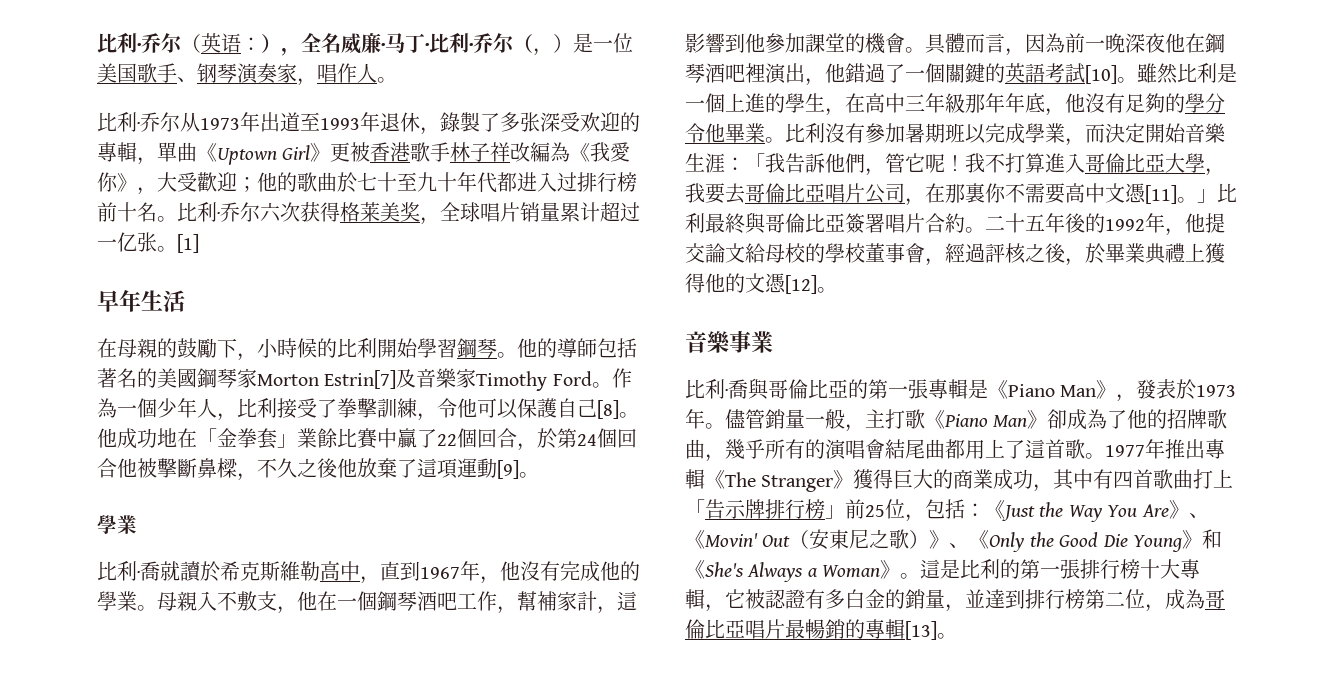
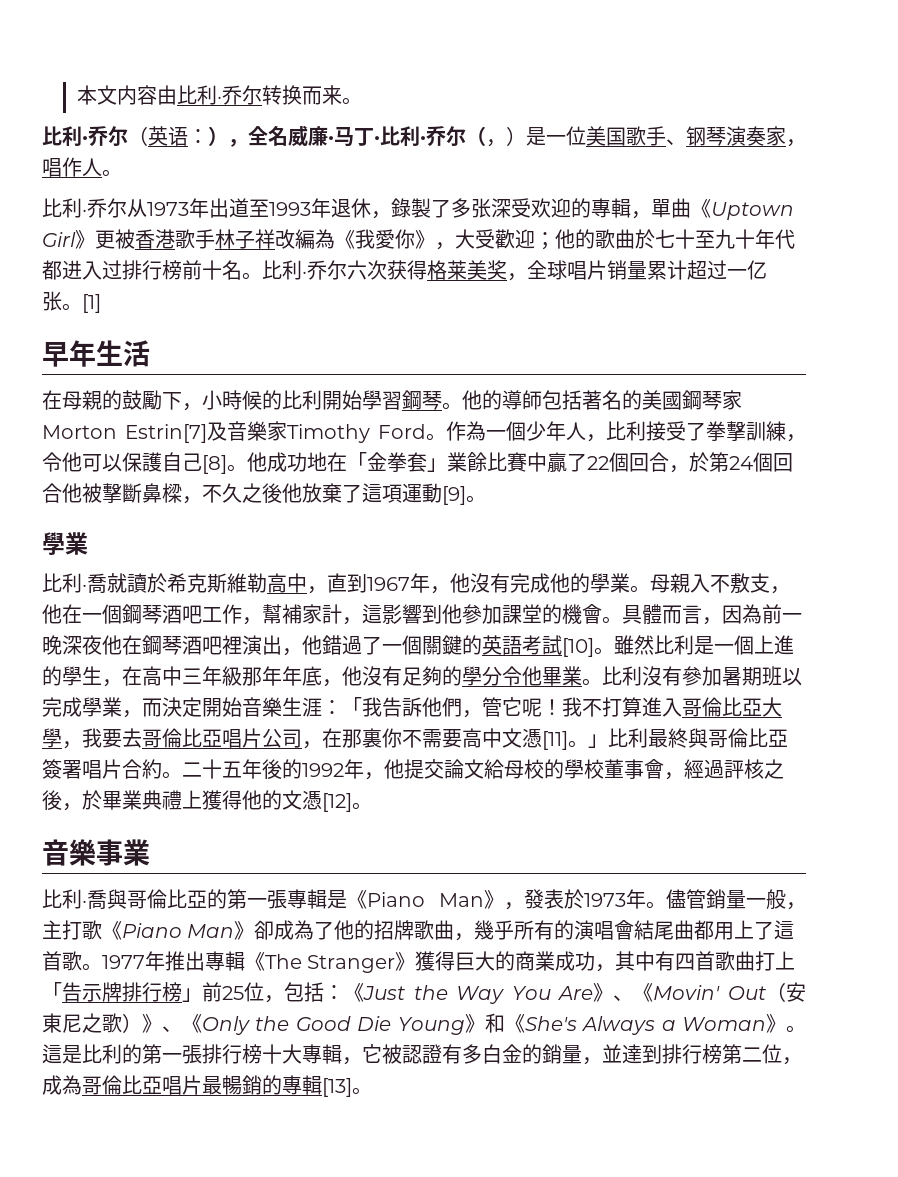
+ 本文内容由比利·乔尔转换而来。

